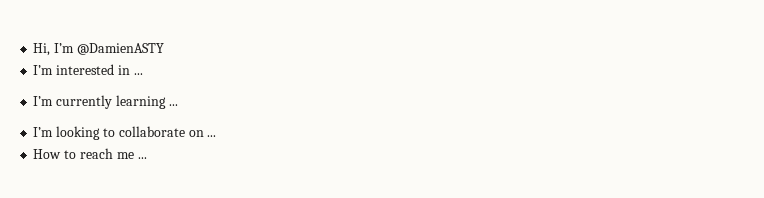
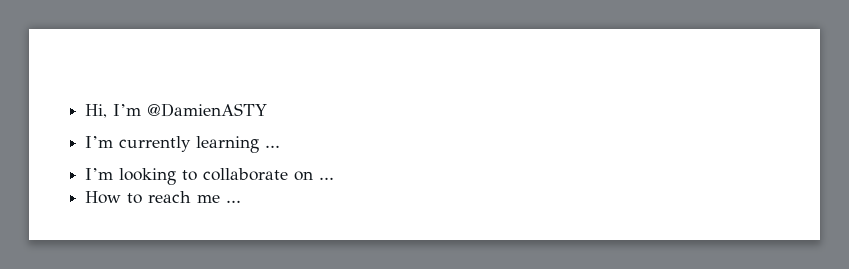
- I’m interested in ...

